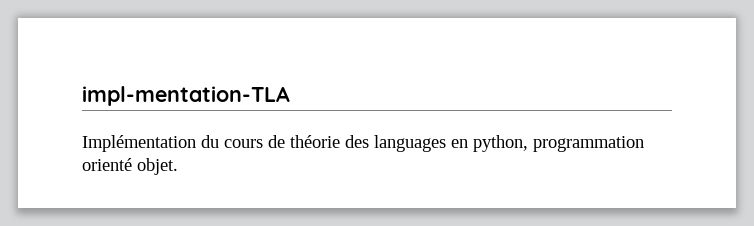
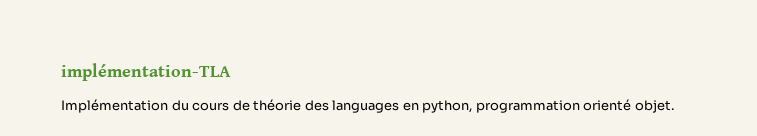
- impl-mentation-TLA
+ implémentation-TLA

